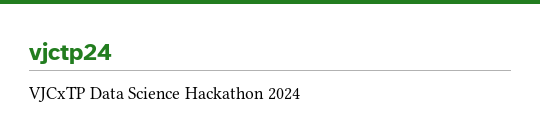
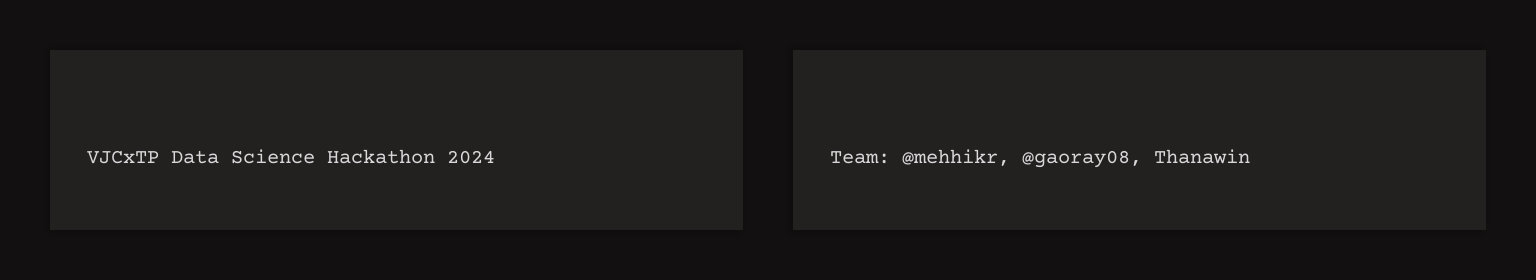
- vjctp24
+ Team: @mehhikr, @gaoray08, Thanawin

